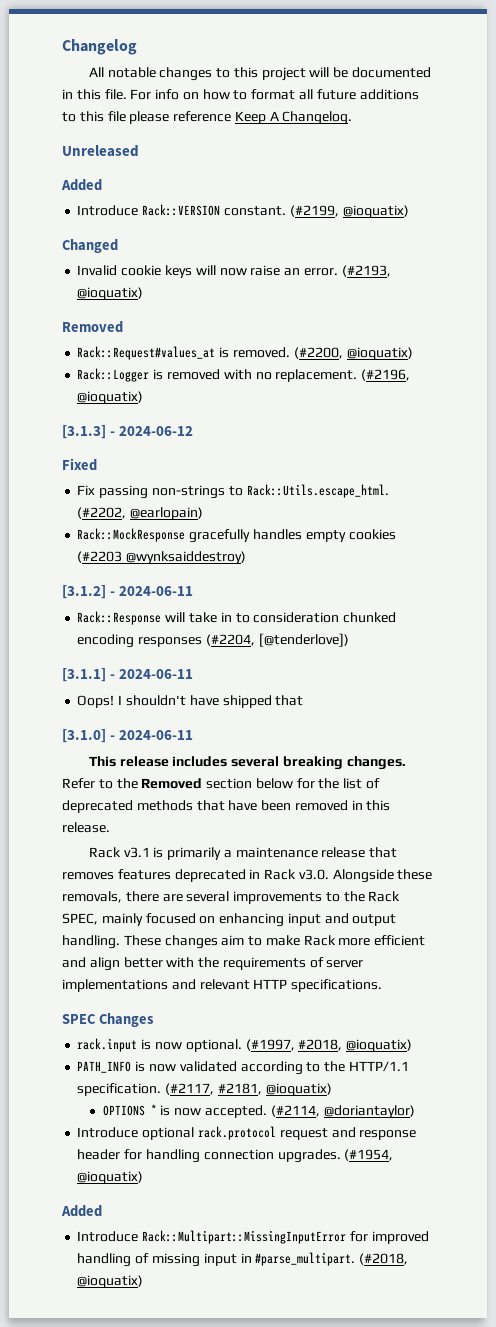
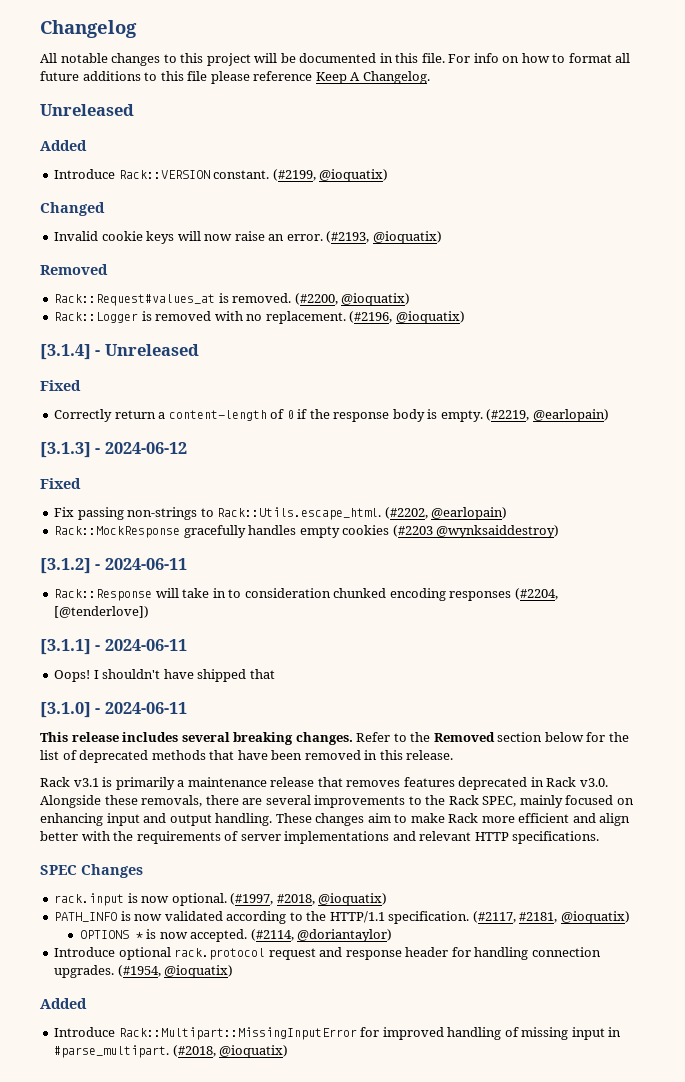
+ [3.1.4] - Unreleased
+ Fixed
+ Correctly return a content-length of 0 if the response body is empty. (#2219, @earlopain)

